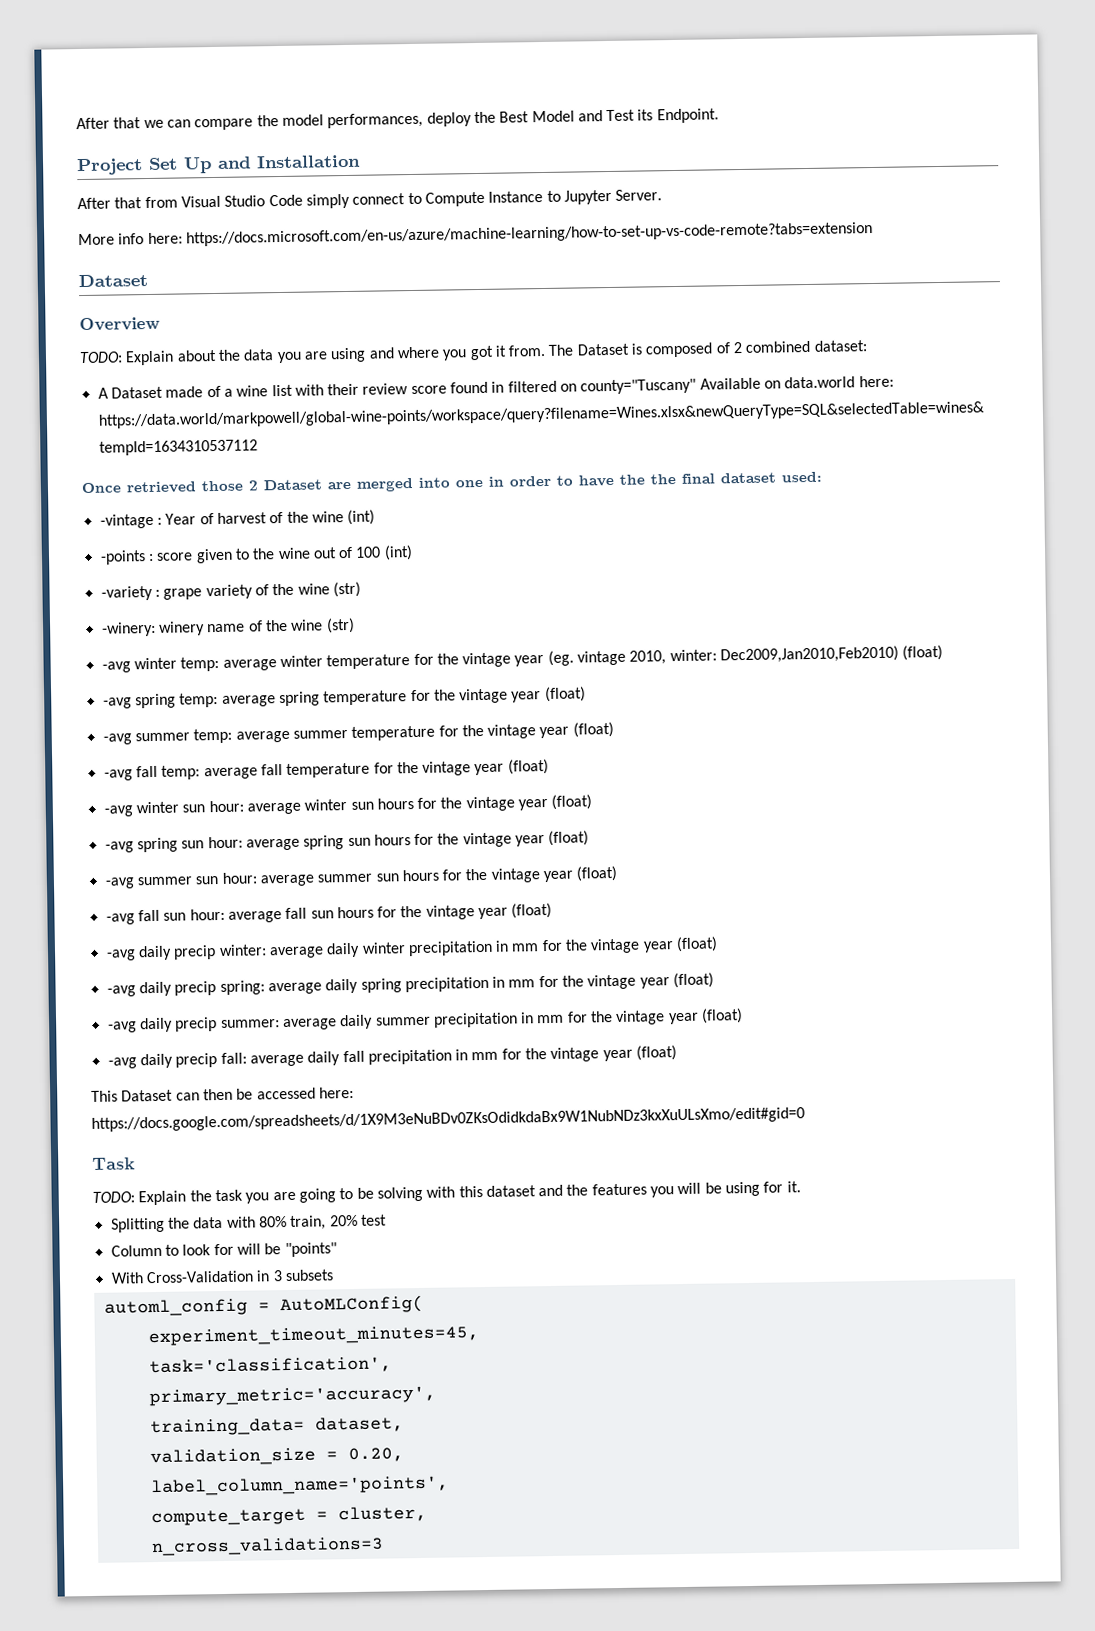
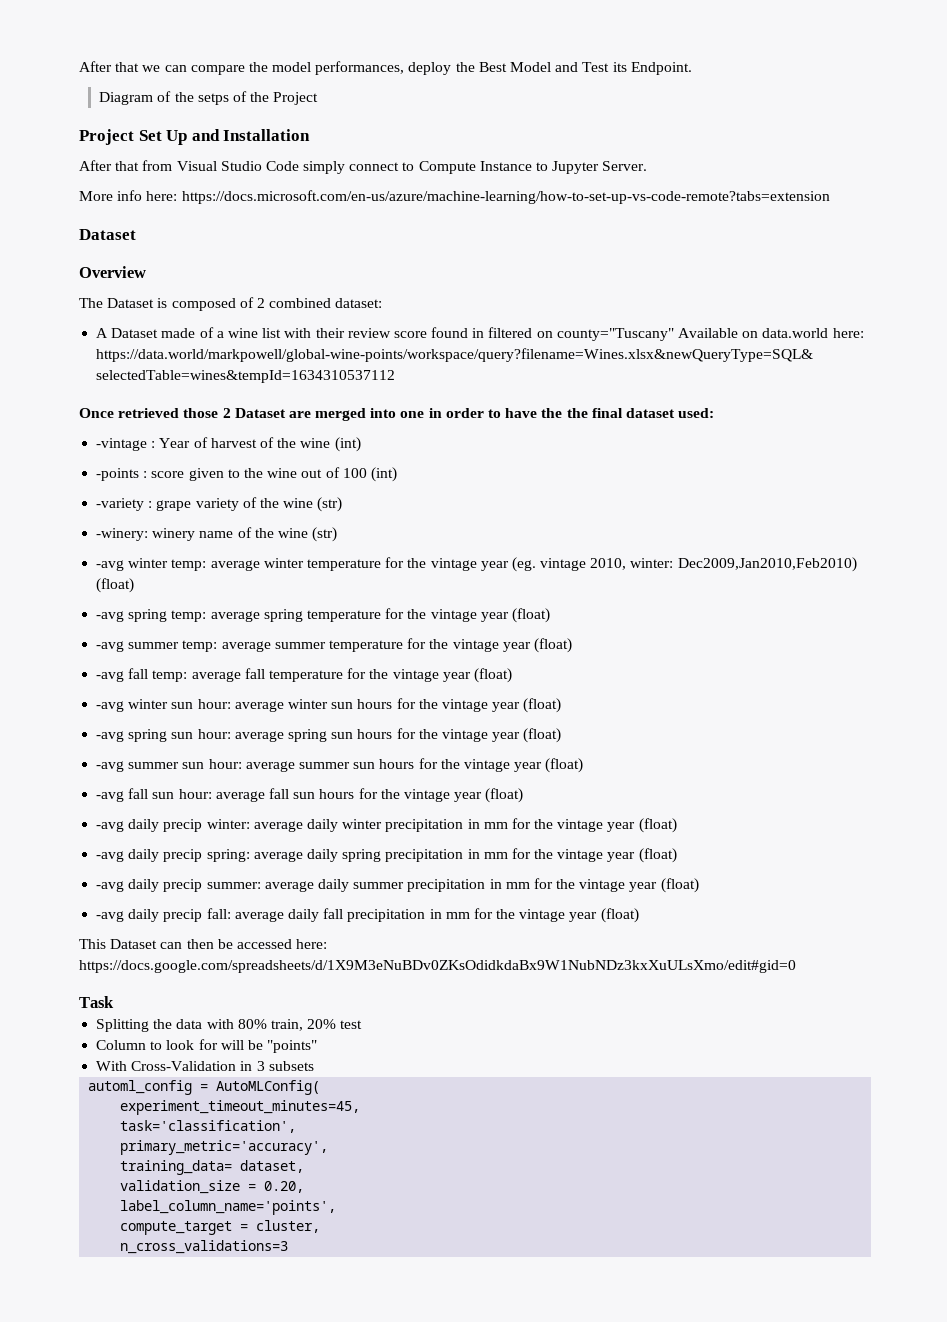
+ Diagram of the setps of the Project
- TODO: Explain about the data you are using and where you got it from.
- TODO: Explain the task you are going to be solving with this dataset and the features you will be using for it.

